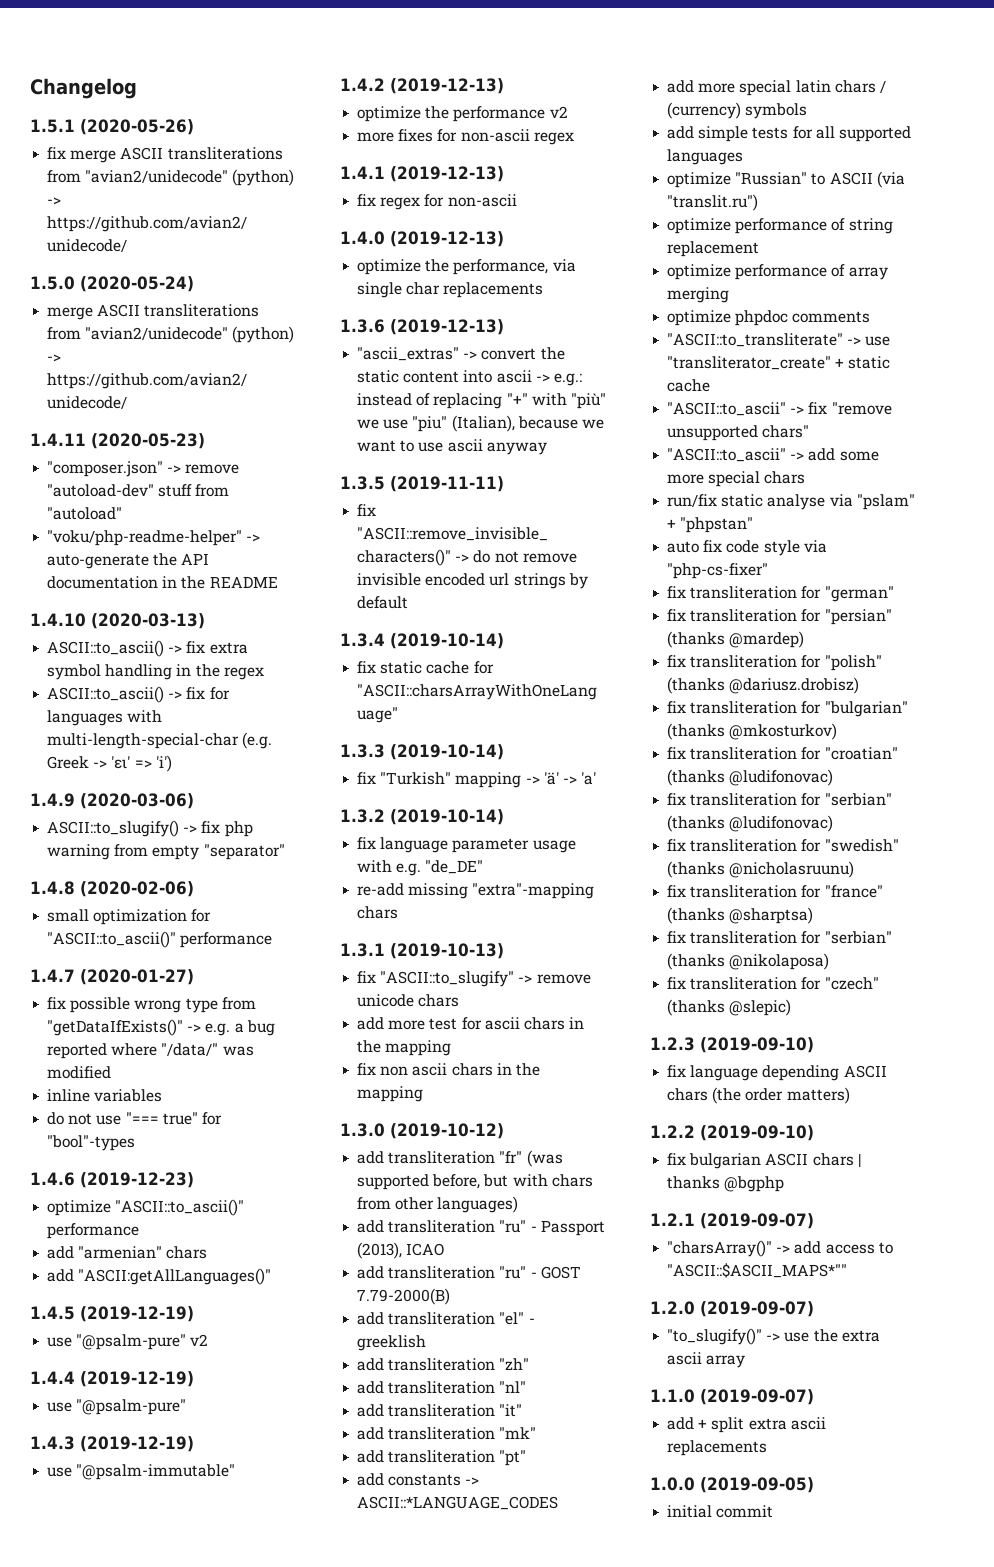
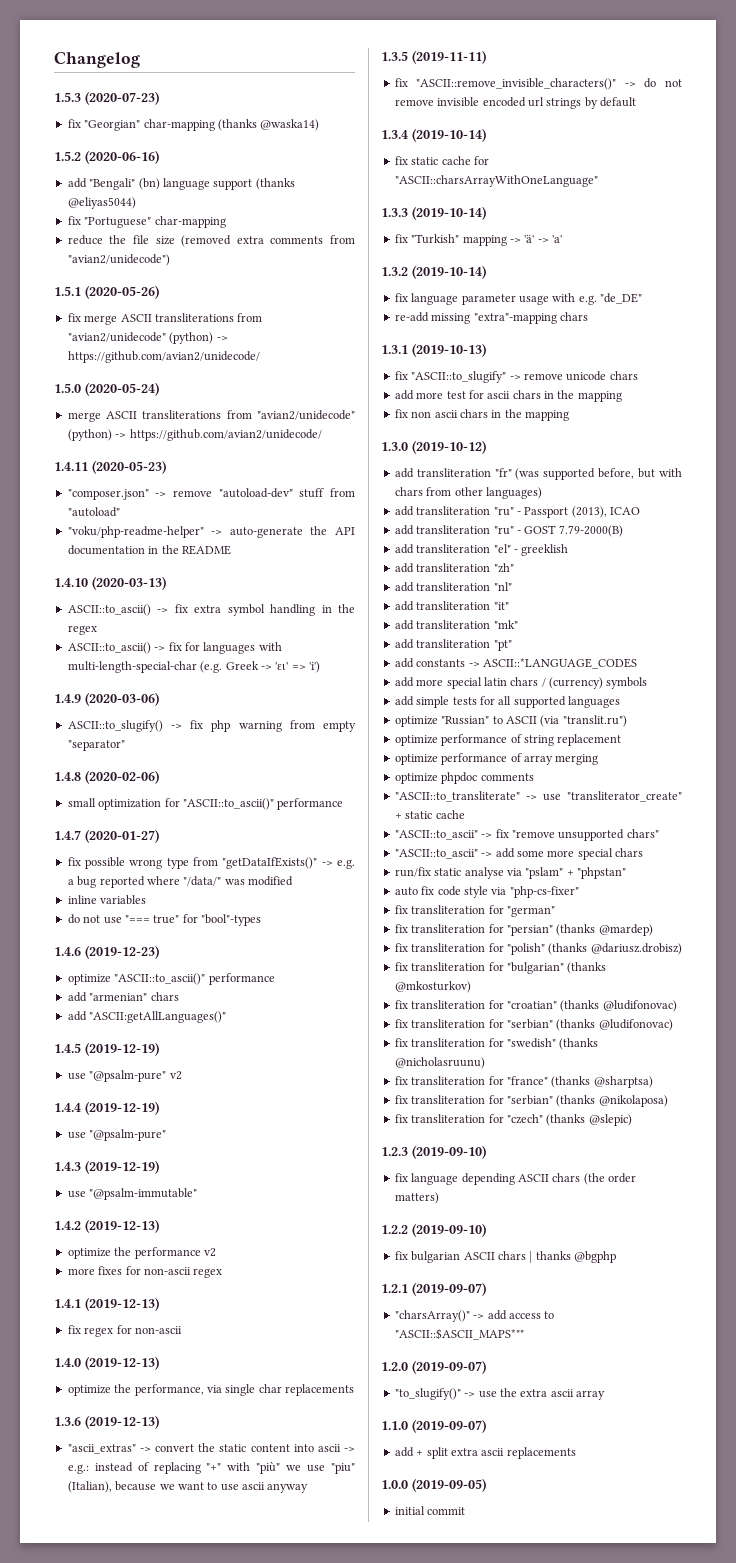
+ 1.5.3 (2020-07-23)
+ fix "Georgian" char-mapping (thanks @waska14)
+ 1.5.2 (2020-06-16)
+ add "Bengali" (bn) language support (thanks @eliyas5044)
+ fix "Portuguese" char-mapping
+ reduce the file size (removed extra comments from "avian2/unidecode")

